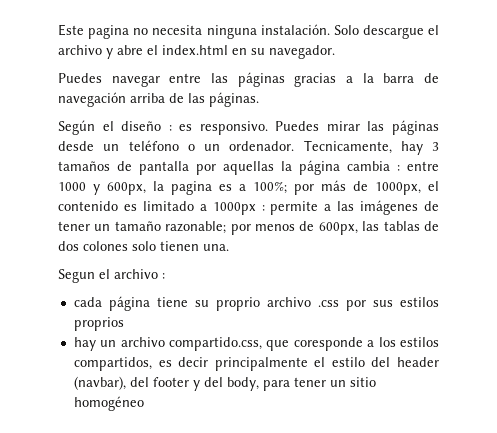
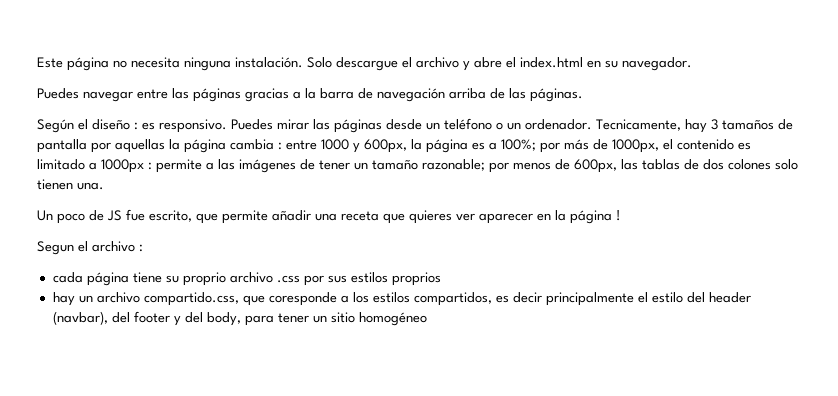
- Este pagina no necesita ninguna instalación.
+ Este página no necesita ninguna instalación.
- Tecnicamente, hay 3 tamaños de pantalla por aquellas la página cambia : entre 1000 y 600px, la pagina es a 100%; por más de 1000px, el contenido es limitado a 1000px : permite a las imágenes de tener un tamaño razonable; por menos de 600px, las tablas de dos colones solo tienen una.
+ Tecnicamente, hay 3 tamaños de pantalla por aquellas la página cambia : entre 1000 y 600px, la página es a 100%; por más de 1000px, el contenido es limitado a 1000px : permite a las imágenes de tener un tamaño razonable; por menos de 600px, las tablas de dos colones solo tienen una.
+ Un poco de JS fue escrito, que permite añadir una receta que quieres ver aparecer en la página !

